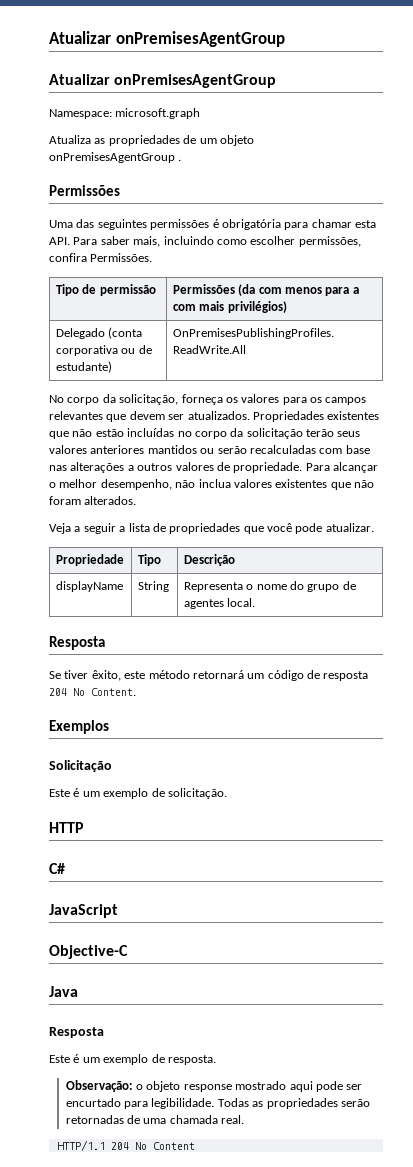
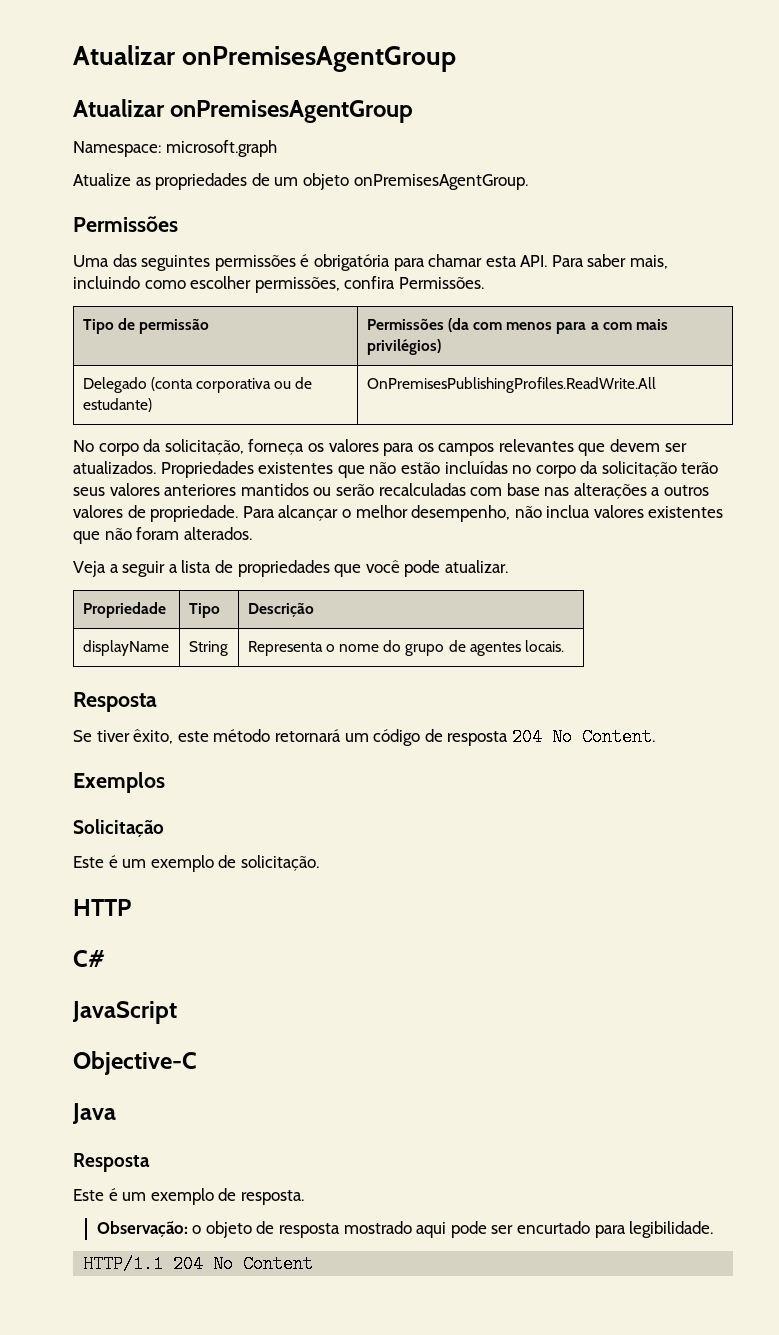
- Atualiza as propriedades de um objeto onPremisesAgentGroup .
+ Atualize as propriedades de um objeto onPremisesAgentGroup.
- displayName | String | Representa o nome do grupo de agentes local.
+ displayName | String | Representa o nome do grupo de agentes locais.
- Observação: o objeto response mostrado aqui pode ser encurtado para legibilidade. Todas as propriedades serão retornadas de uma chamada real.
+ Observação: o objeto de resposta mostrado aqui pode ser encurtado para legibilidade.

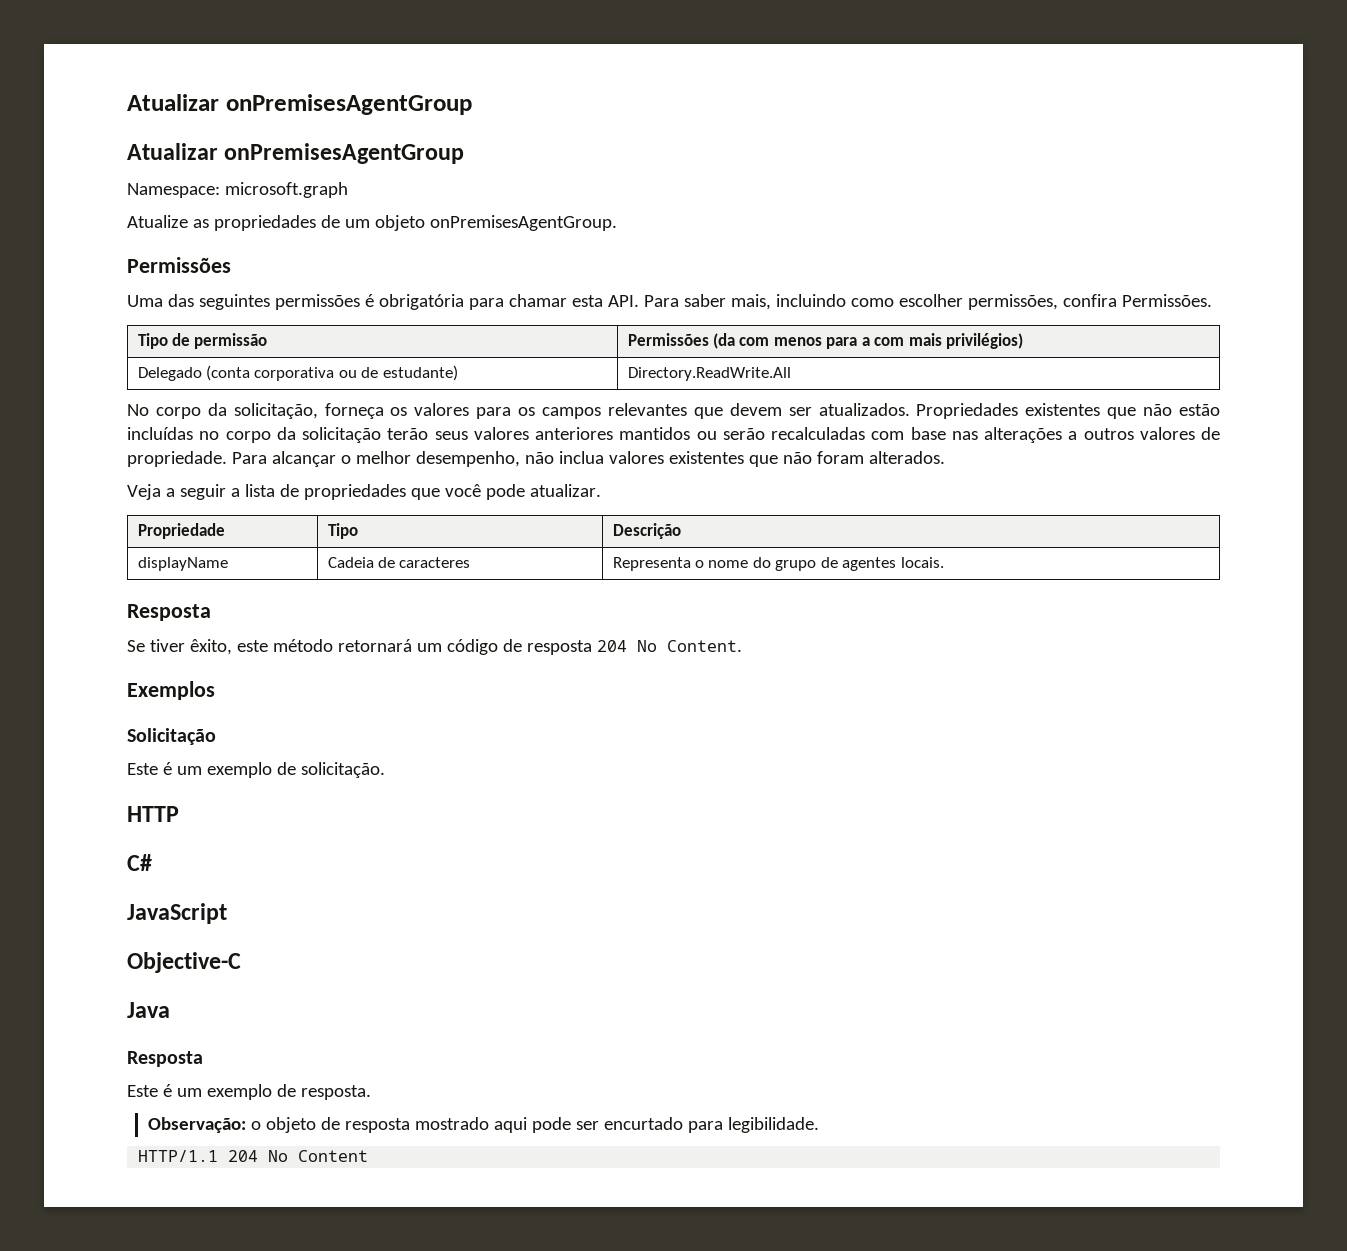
- Delegado (conta corporativa ou de estudante) | OnPremisesPublishingProfiles.ReadWrite.All
+ Delegado (conta corporativa ou de estudante) | Directory.ReadWrite.All
- displayName | String | Representa o nome do grupo de agentes locais.
+ displayName | Cadeia de caracteres | Representa o nome do grupo de agentes locais.

